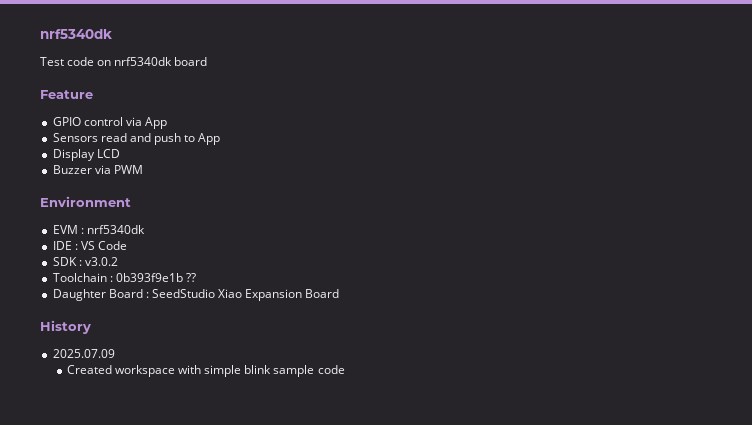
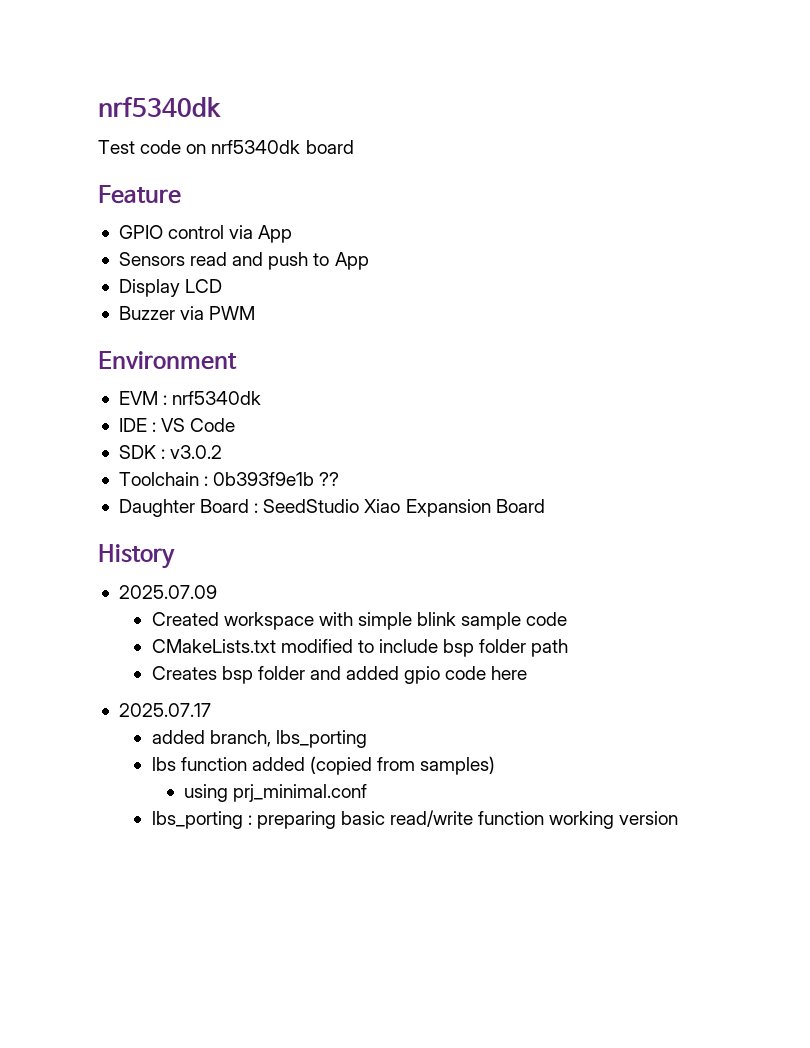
+ CMakeLists.txt modified to include bsp folder path
+ Creates bsp folder and added gpio code here
+ 2025.07.17
+ added branch, lbs_porting
+ lbs function added (copied from samples)
+ using prj_minimal.conf
+ lbs_porting : preparing basic read/write function working version

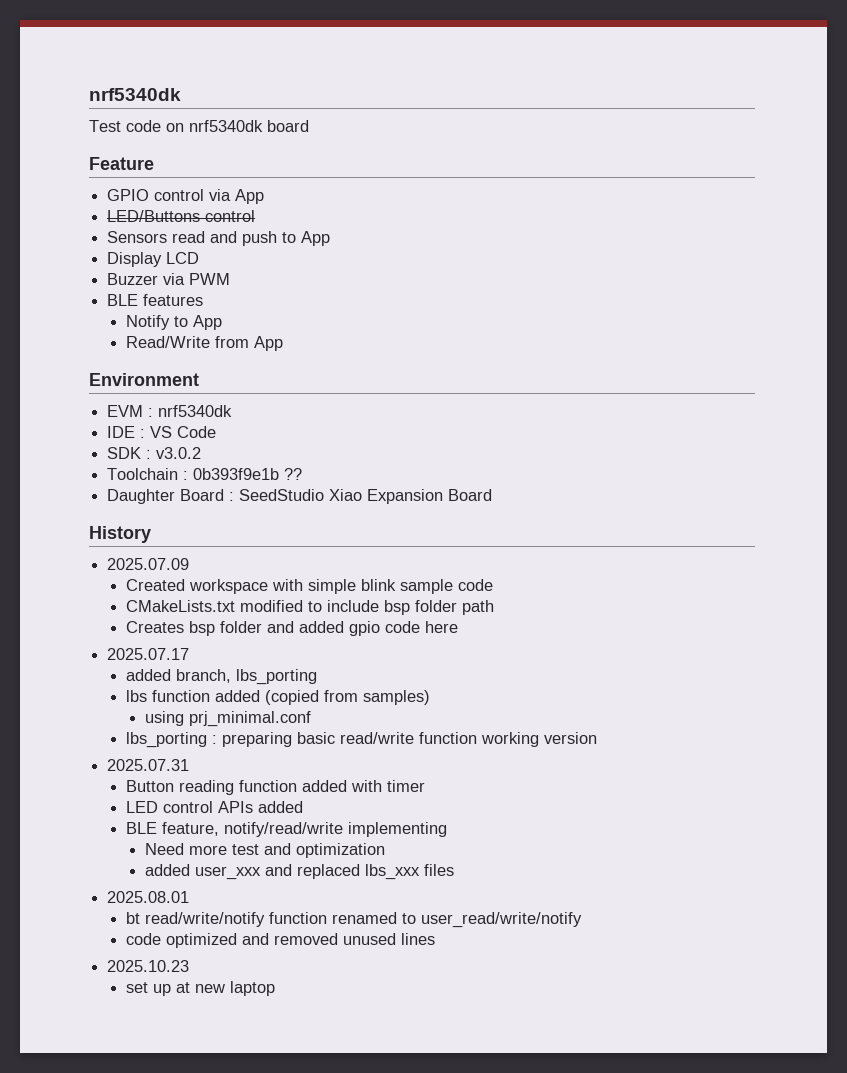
+ LED/Buttons control
+ BLE features
+ Notify to App
+ Read/Write from App
+ 2025.07.31
+ Button reading function added with timer
+ LED control APIs added
+ BLE feature, notify/read/write implementing
+ Need more test and optimization
+ added user_xxx and replaced lbs_xxx files
+ 2025.08.01
+ bt read/write/notify function renamed to user_read/write/notify
+ code optimized and removed unused lines
+ 2025.10.23
+ set up at new laptop

